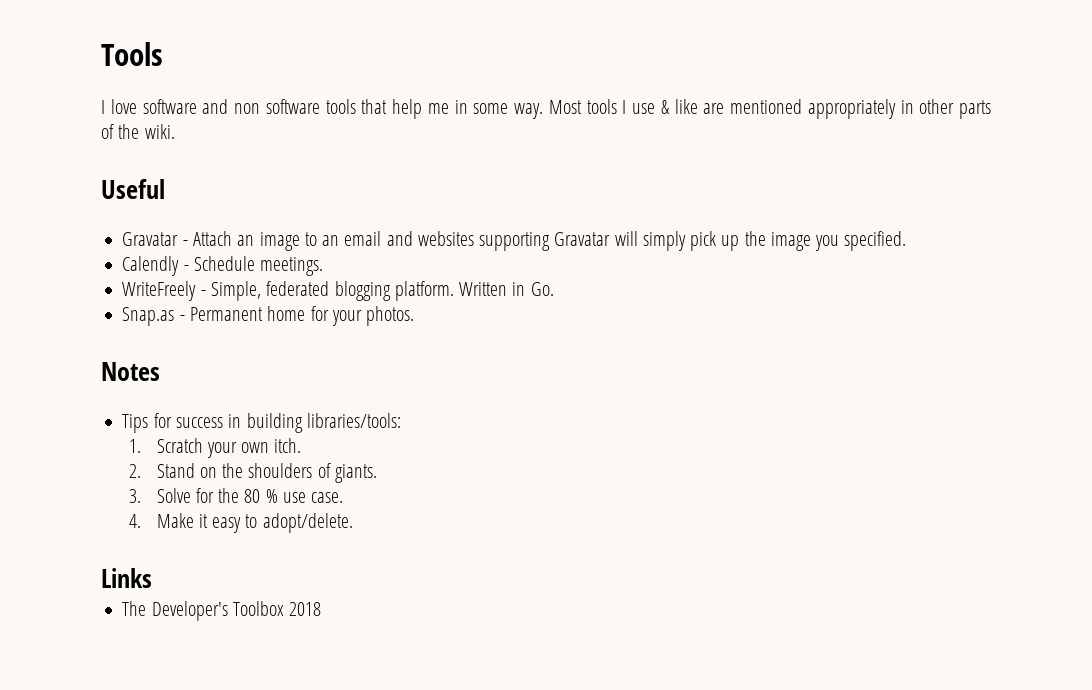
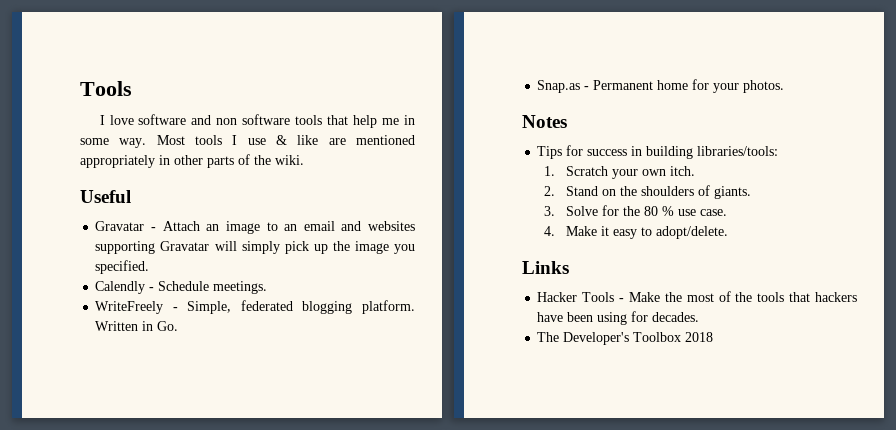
+ Hacker Tools - Make the most of the tools that hackers have been using for decades.

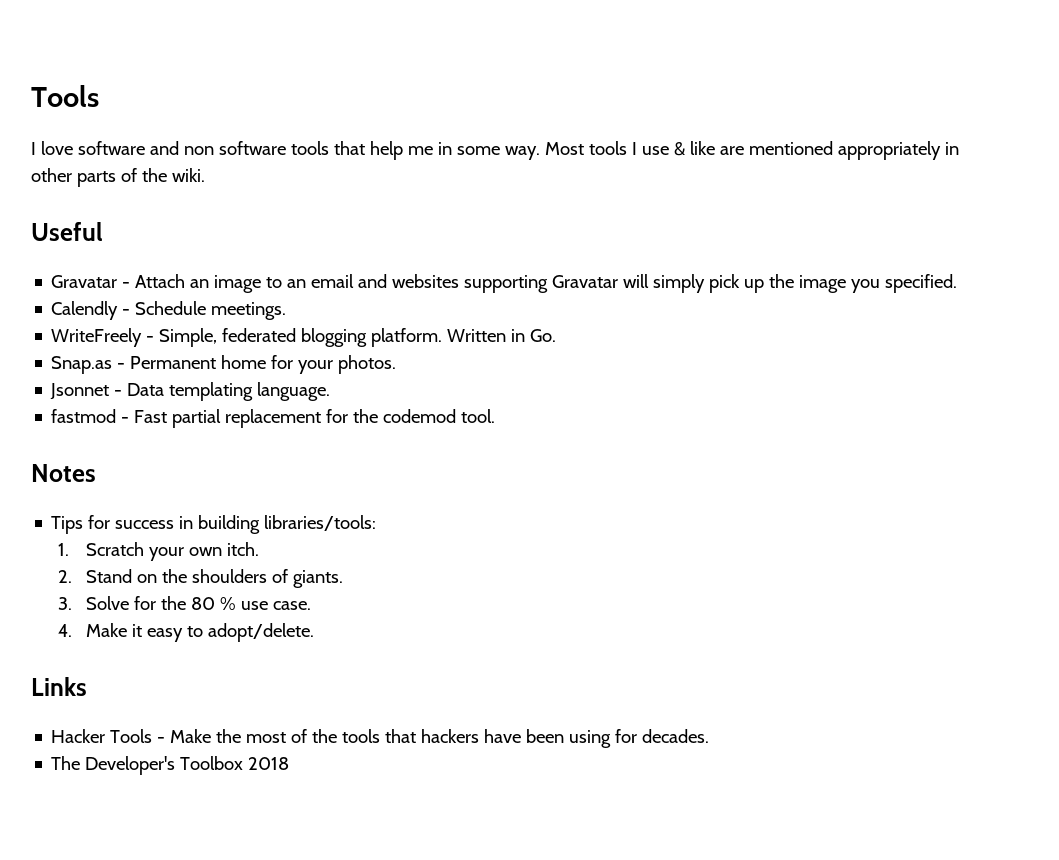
+ Jsonnet - Data templating language.
+ fastmod - Fast partial replacement for the codemod tool.

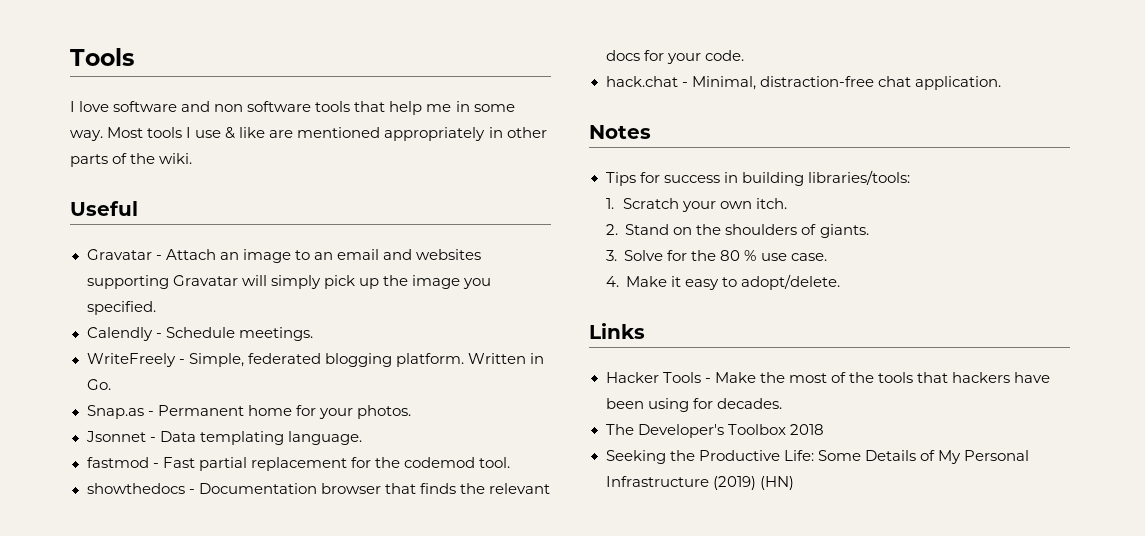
+ showthedocs - Documentation browser that finds the relevant docs for your code.
+ hack.chat - Minimal, distraction-free chat application.
+ Seeking the Productive Life: Some Details of My Personal Infrastructure (2019) (HN)

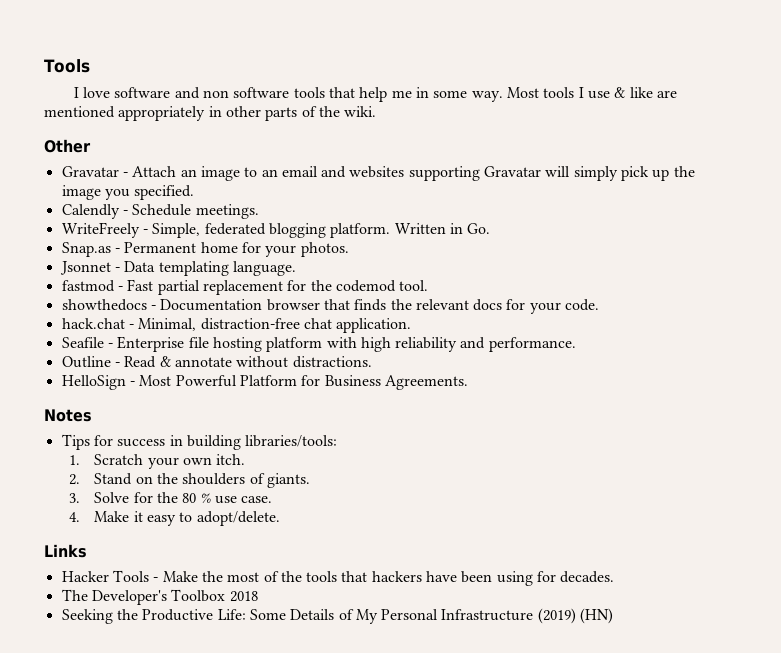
- Useful
+ Other
+ Seafile - Enterprise file hosting platform with high reliability and performance.
+ Outline - Read & annotate without distractions.
+ HelloSign - Most Powerful Platform for Business Agreements.

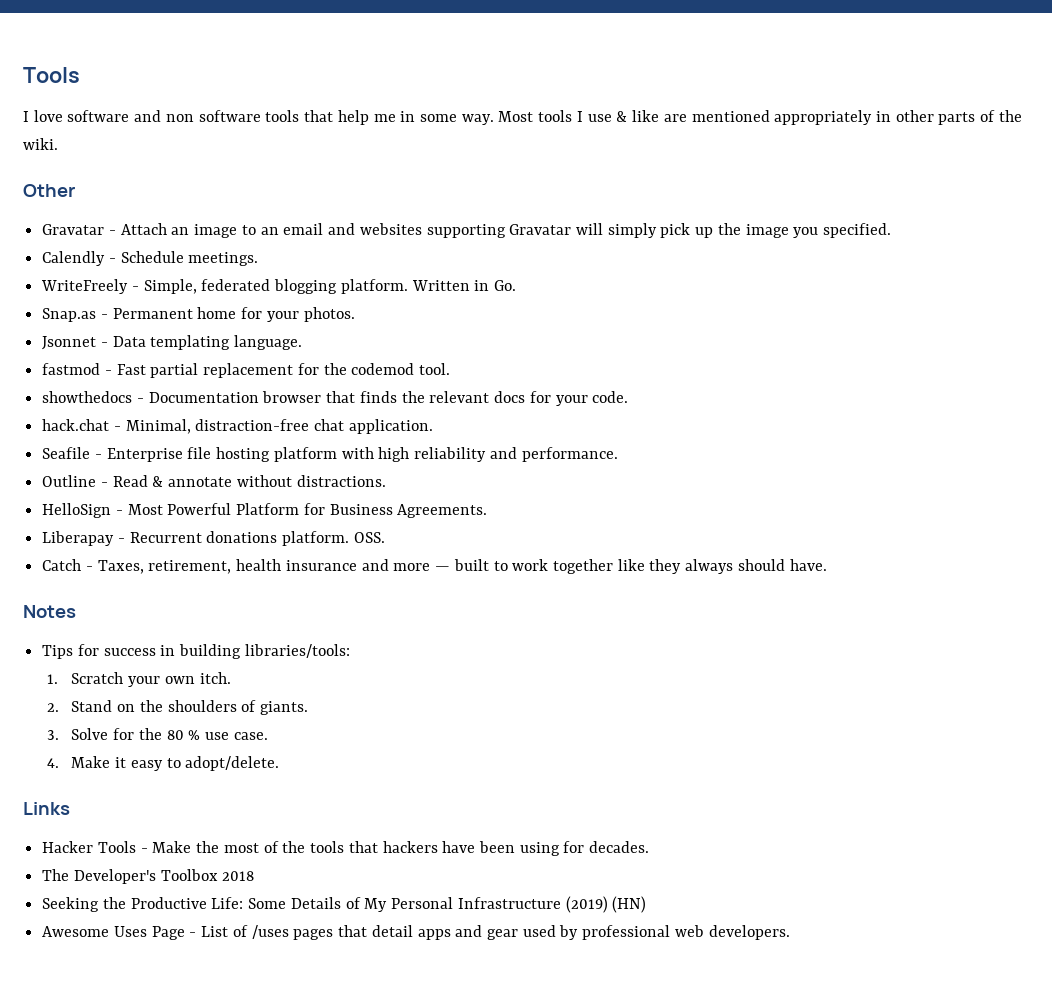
+ Liberapay - Recurrent donations platform. OSS.
+ Catch - Taxes, retirement, health insurance and more — built to work together like they always should have.
+ Awesome Uses Page - List of /uses pages that detail apps and gear used by professional web developers.

